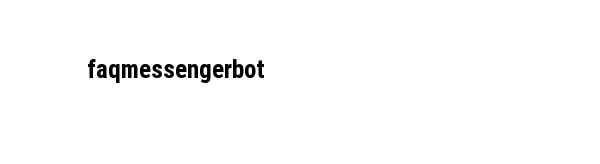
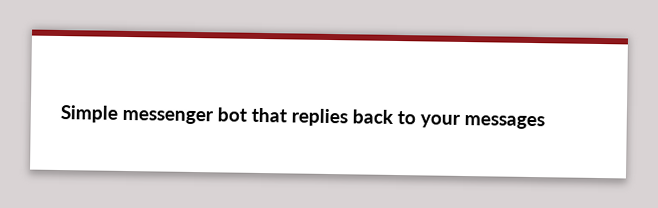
- faqmessengerbot
+ Simple messenger bot that replies back to your messages

